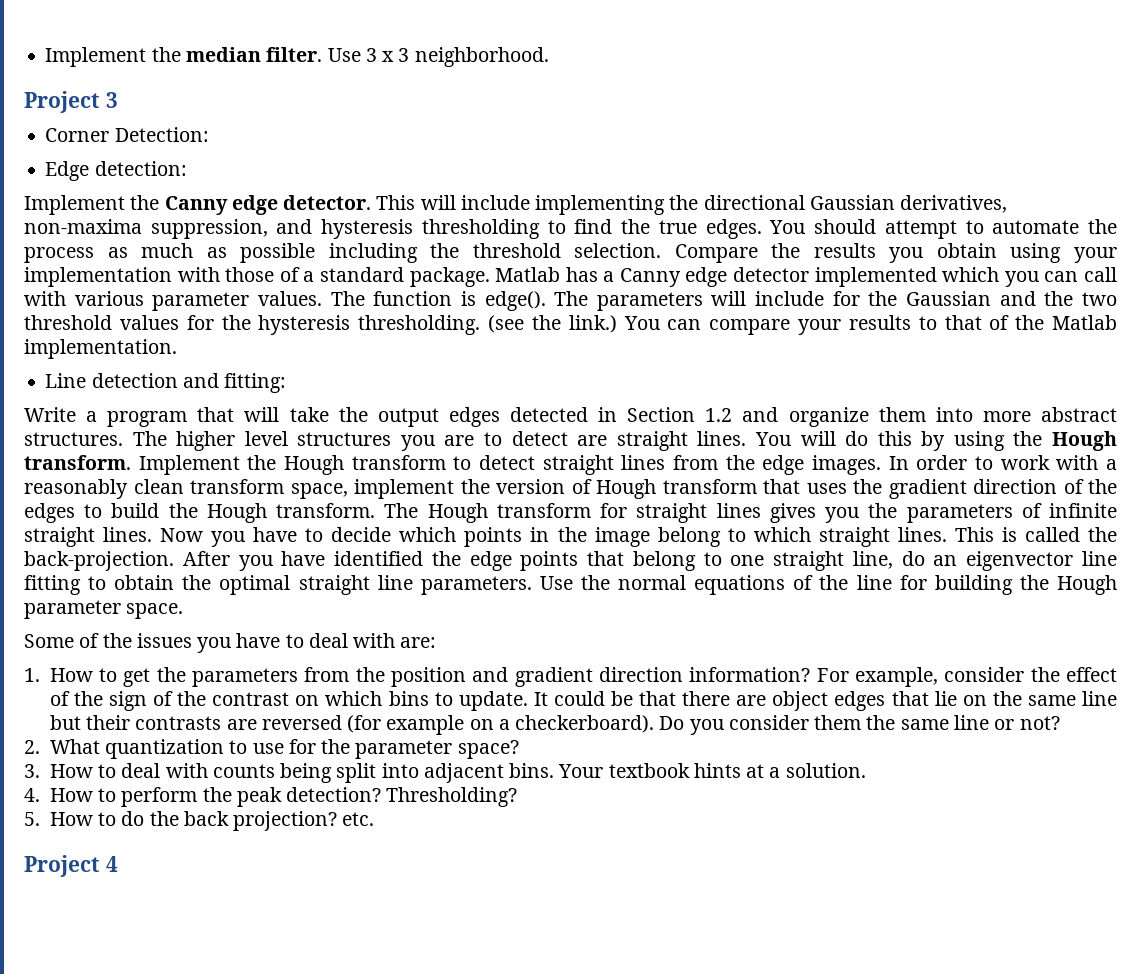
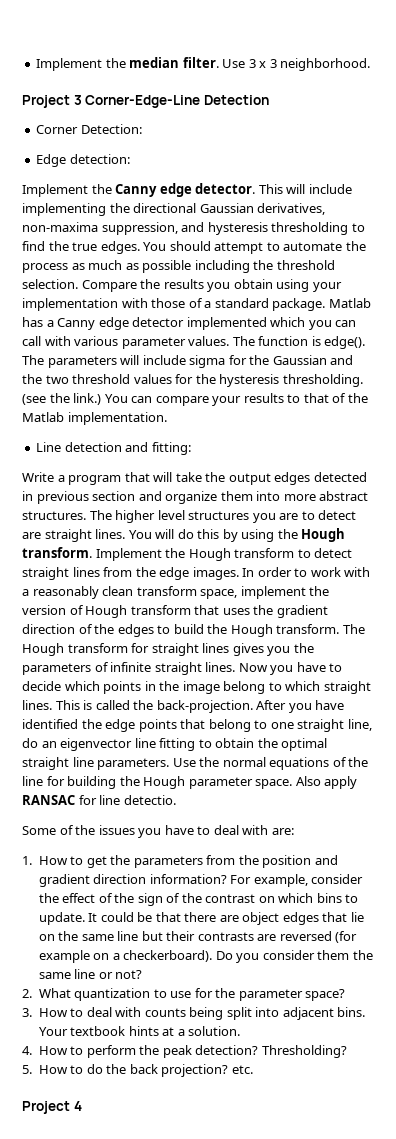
- Project 3
+ Project 3 Corner-Edge-Line Detection
- The parameters will include for the Gaussian and the two threshold values for the hysteresis thresholding.
+ The parameters will include sigma for the Gaussian and the two threshold values for the hysteresis thresholding.
- Write a program that will take the output edges detected in Section 1.2 and organize them into more abstract structures.
+ Write a program that will take the output edges detected in previous section and organize them into more abstract structures.
+ Also apply RANSAC for line detectio.

